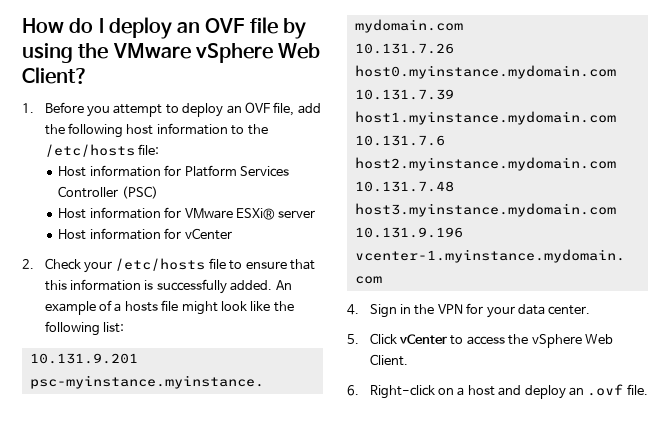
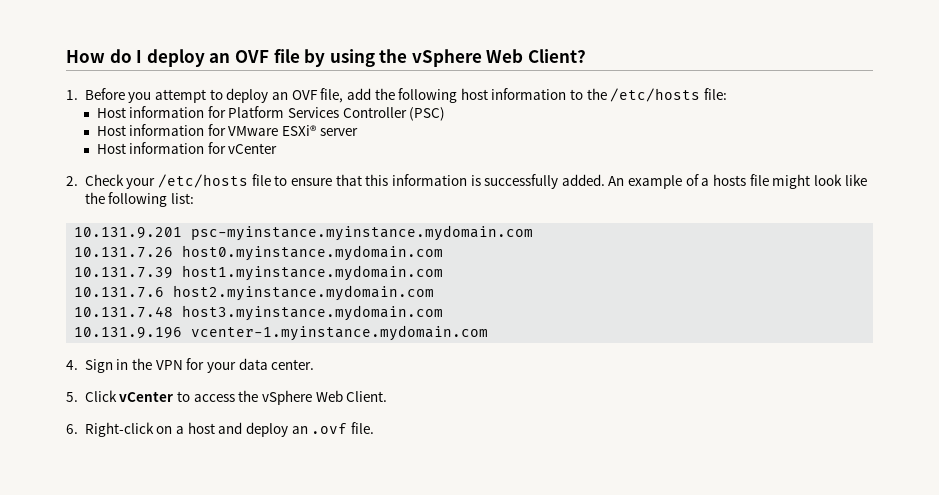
- How do I deploy an OVF file by using the VMware vSphere Web Client?
+ How do I deploy an OVF file by using the vSphere Web Client?

